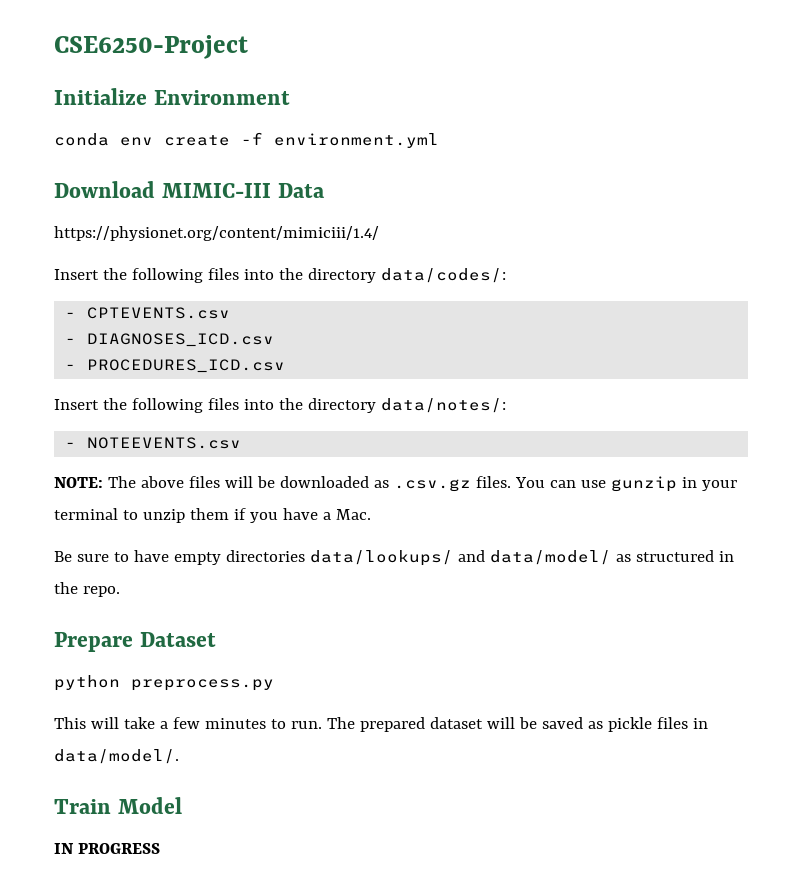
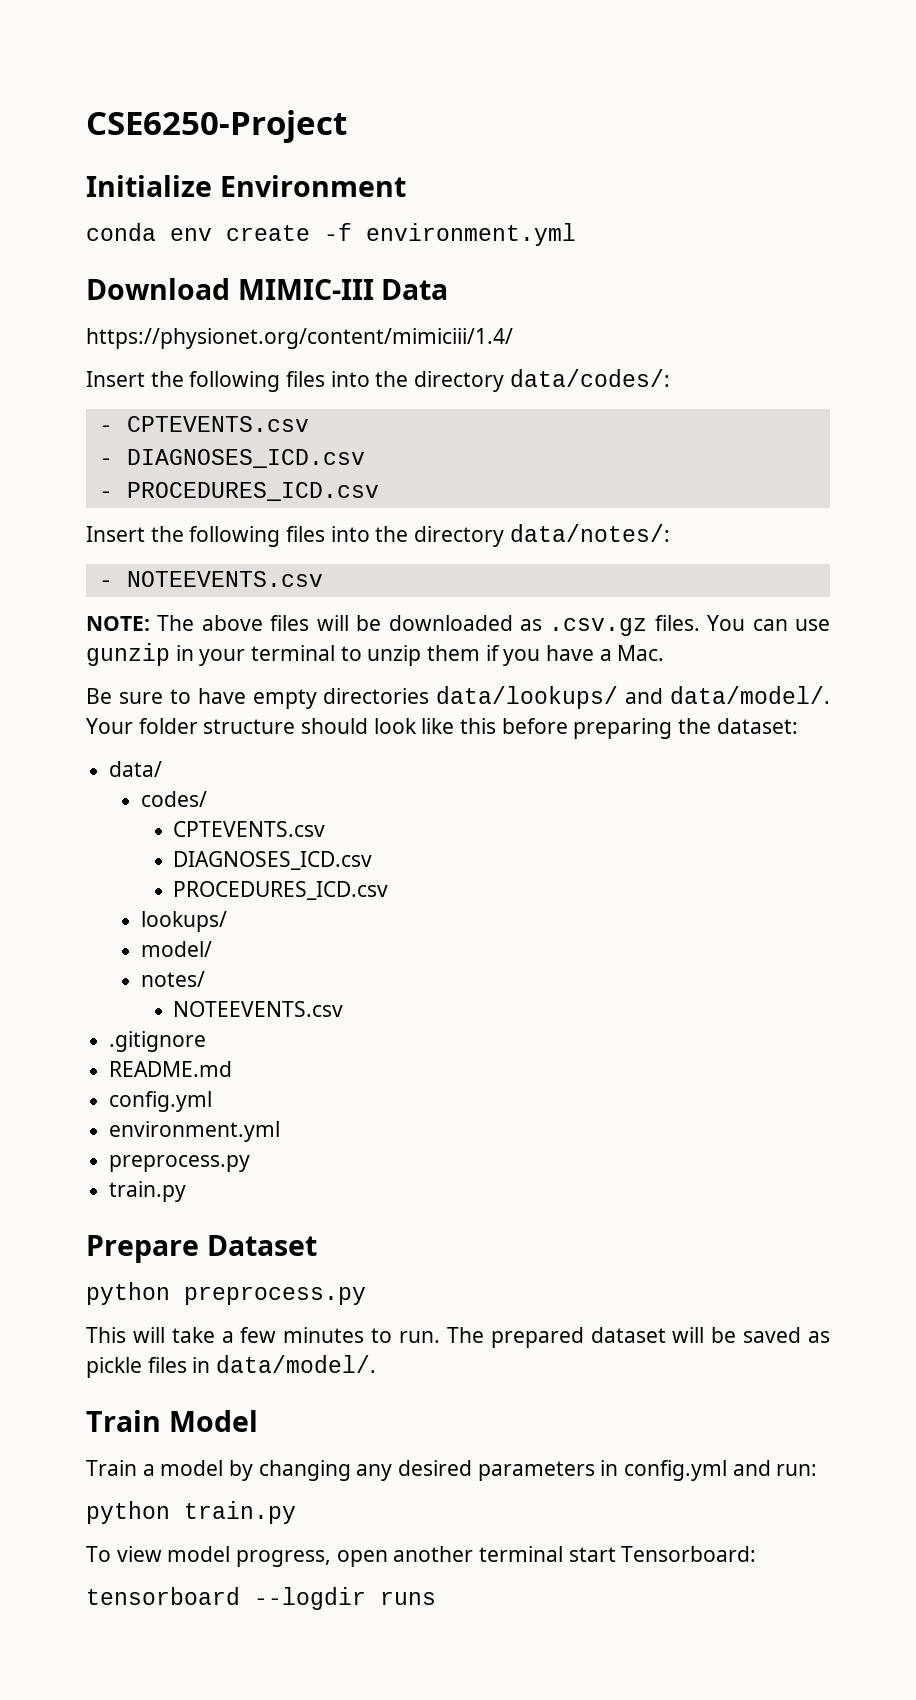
- Be sure to have empty directories data/lookups/ and data/model/ as structured in the repo.
+ Be sure to have empty directories data/lookups/ and data/model/. Your folder structure should look like this before preparing the dataset:
+ data/
+ codes/
+ CPTEVENTS.csv
+ DIAGNOSES_ICD.csv
+ PROCEDURES_ICD.csv
+ lookups/
+ model/
+ notes/
+ NOTEEVENTS.csv
+ .gitignore
+ README.md
+ config.yml
+ environment.yml
+ preprocess.py
+ train.py
- IN PROGRESS
+ Train a model by changing any desired parameters in config.yml and run:
+ python train.py
+ To view model progress, open another terminal start Tensorboard:
+ tensorboard --logdir runs

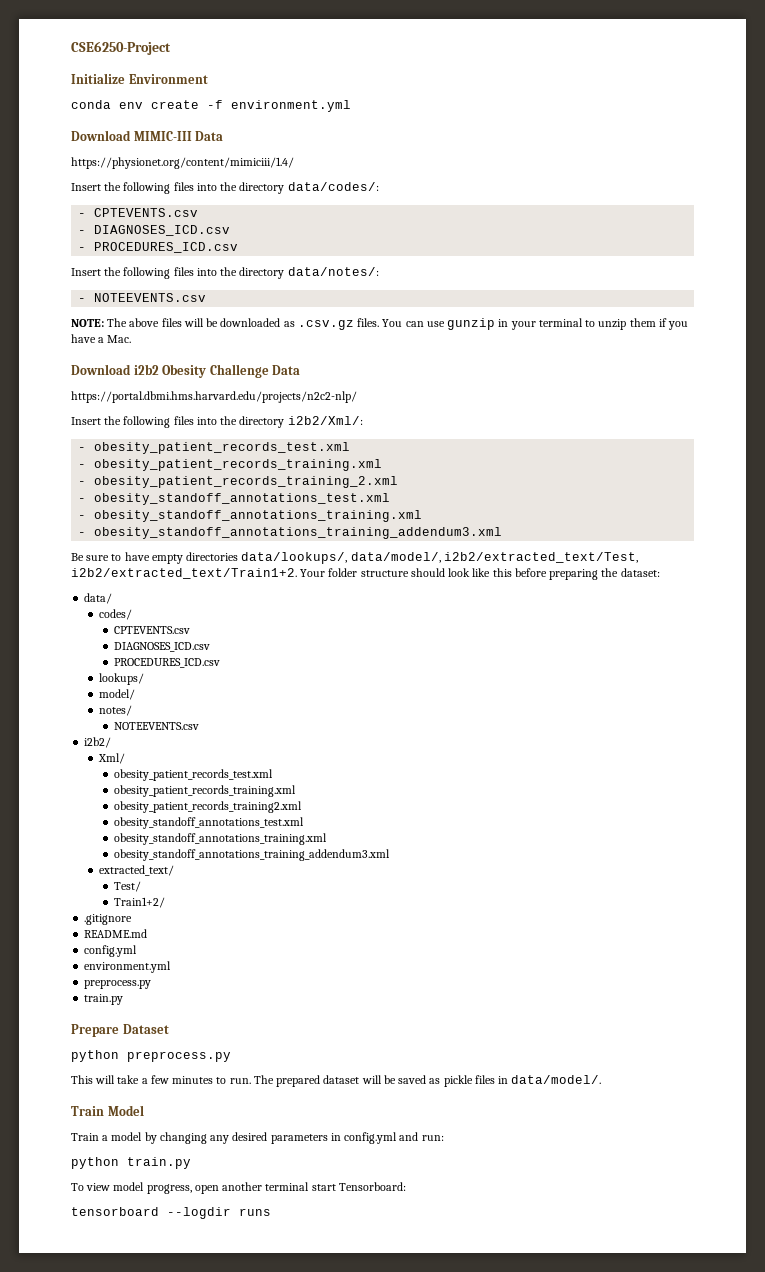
+ Download i2b2 Obesity Challenge Data
+ https://portal.dbmi.hms.harvard.edu/projects/n2c2-nlp/
+ Insert the following files into the directory i2b2/Xml/:
+ - obesity_patient_records_test.xml
+ - obesity_patient_records_training.xml
+ - obesity_patient_records_training_2.xml
+ - obesity_standoff_annotations_test.xml
+ - obesity_standoff_annotations_training.xml
+ - obesity_standoff_annotations_training_addendum3.xml
- Be sure to have empty directories data/lookups/ and data/model/.
+ Be sure to have empty directories data/lookups/, data/model/, i2b2/extracted_text/Test, i2b2/extracted_text/Train1+2.
+ i2b2/
+ Xml/
+ obesity_patient_records_test.xml
+ obesity_patient_records_training.xml
+ obesity_patient_records_training2.xml
+ obesity_standoff_annotations_test.xml
+ obesity_standoff_annotations_training.xml
+ obesity_standoff_annotations_training_addendum3.xml
+ extracted_text/
+ Test/
+ Train1+2/

